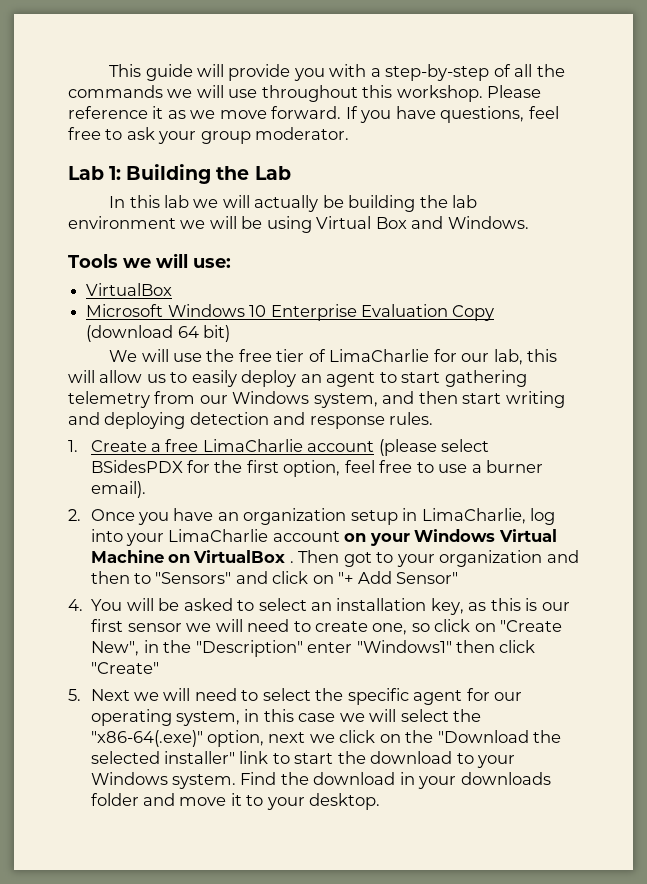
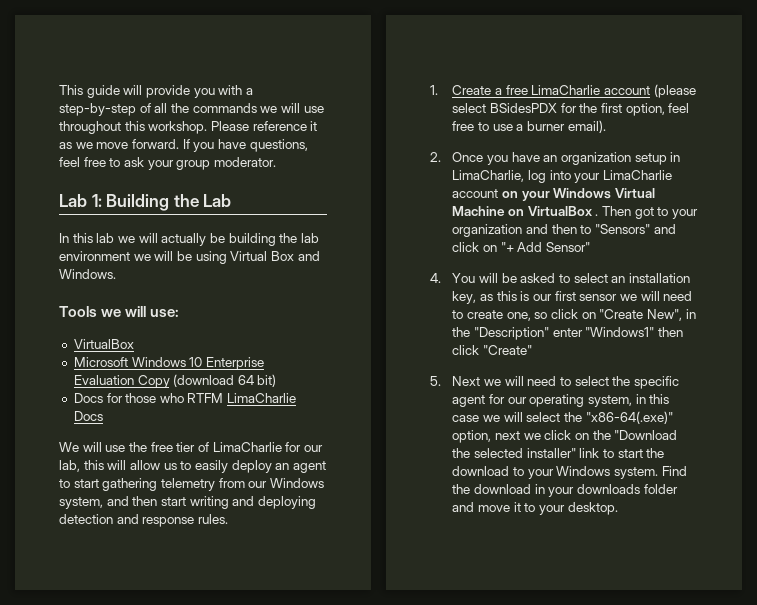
+ Docs for those who RTFM LimaCharlie Docs

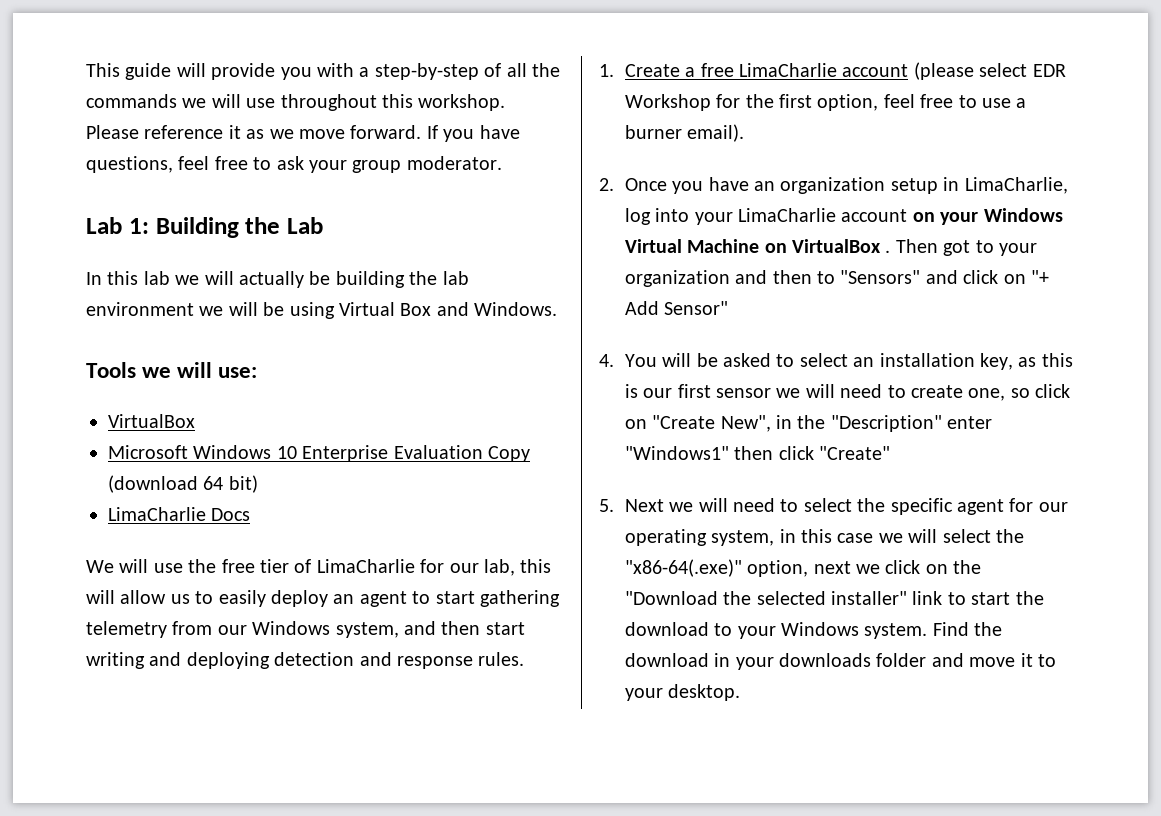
- Docs for those who RTFM LimaCharlie Docs
+ LimaCharlie Docs
- 1. Create a free LimaCharlie account (please select BSidesPDX for the first option, feel free to use a burner email).
+ 1. Create a free LimaCharlie account (please select EDR Workshop for the first option, feel free to use a burner email).

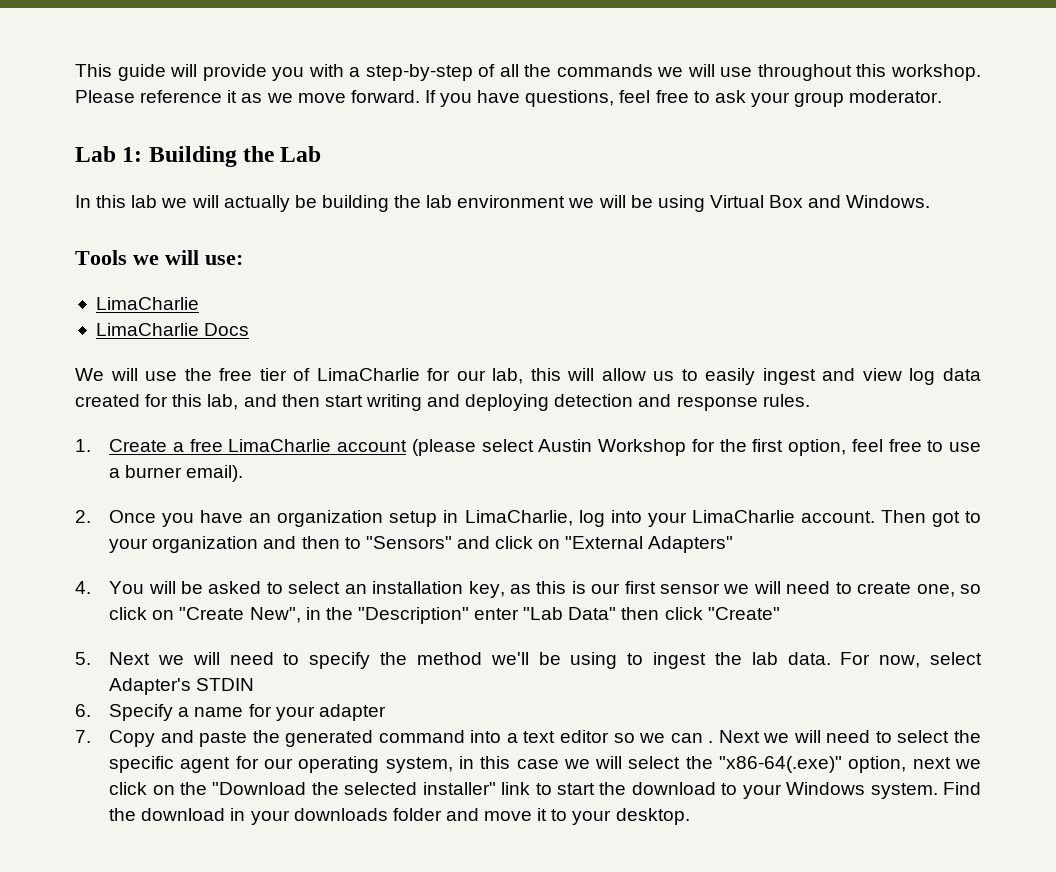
  Tools we will use:
- VirtualBox
- Microsoft Windows 10 Enterprise Evaluation Copy (download 64 bit)
+ LimaCharlie
- We will use the free tier of LimaCharlie for our lab, this will allow us to easily deploy an agent to start gathering telemetry from our Windows system, and then start writing and deploying detection and response rules.
+ We will use the free tier of LimaCharlie for our lab, this will allow us to easily ingest and view log data created for this lab, and then start writing and deploying detection and response rules.
- 1. Create a free LimaCharlie account (please select EDR Workshop for the first option, feel free to use a burner email).
+ 1. Create a free LimaCharlie account (please select Austin Workshop for the first option, feel free to use a burner email).
- 2. Once you have an organization setup in LimaCharlie, log into your LimaCharlie account on your Windows Virtual Machine on VirtualBox .
+ 2. Once you have an organization setup in LimaCharlie, log into your LimaCharlie account.
- Then got to your organization and then to "Sensors" and click on "+ Add Sensor"
+ Then got to your organization and then to "Sensors" and click on "External Adapters"
- 4. You will be asked to select an installation key, as this is our first sensor we will need to create one, so click on "Create New", in the "Description" enter "Windows1" then click "Create"
+ 4. You will be asked to select an installation key, as this is our first sensor we will need to create one, so click on "Create New", in the "Description" enter "Lab Data" then click "Create"
- 5. Next we will need to select the specific agent for our operating system, in this case we will select the "x86-64(.exe)" option, next we click on the "Download the selected installer" link to start the download to your Windows system.
+ 5. Next we will need to specify the method we'll be using to ingest the lab data. For now, select Adapter's STDIN
+ 6. Specify a name for your adapter
+ 7. Copy and paste the generated command into a text editor so we can . Next we will need to select the specific agent for our operating system, in this case we will select the "x86-64(.exe)" option, next we click on the "Download the selected installer" link to start the download to your Windows system.

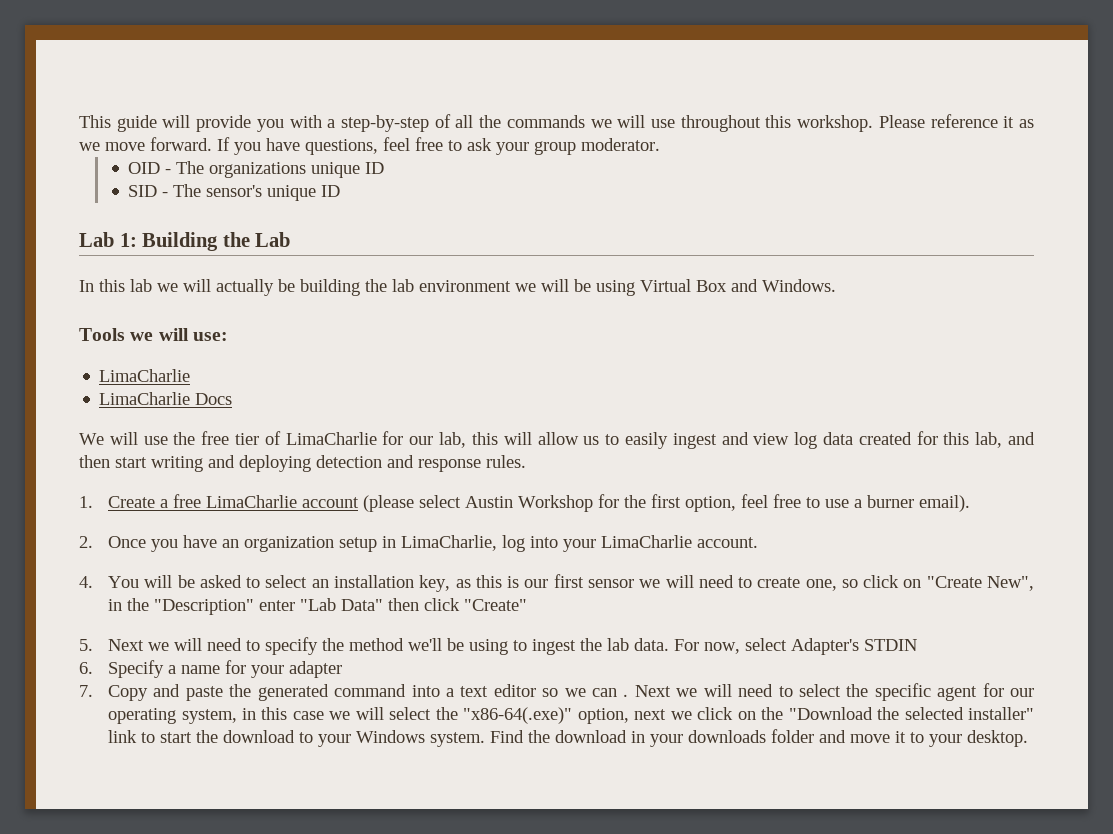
+ OID - The organizations unique ID
+ SID - The sensor's unique ID
- Then got to your organization and then to "Sensors" and click on "External Adapters"

